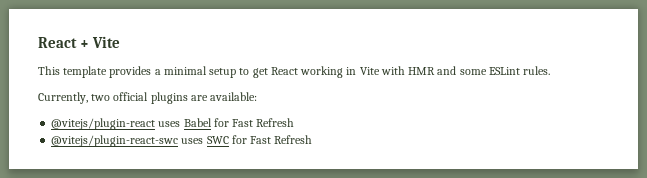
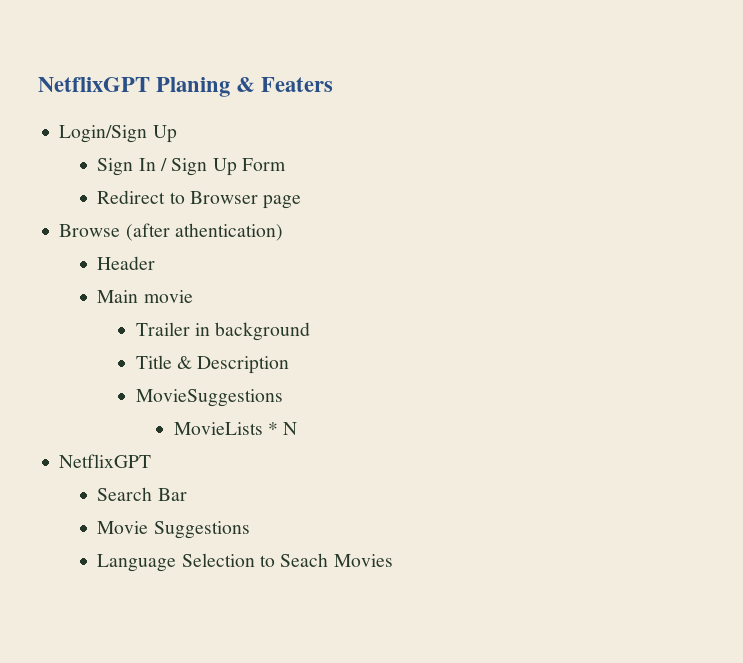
- React + Vite
- This template provides a minimal setup to get React working in Vite with HMR and some ESLint rules.
- Currently, two official plugins are available:
- @vitejs/plugin-react uses Babel for Fast Refresh
- @vitejs/plugin-react-swc uses SWC for Fast Refresh
+ NetflixGPT Planing & Featers
+ Login/Sign Up
+ Sign In / Sign Up Form
+ Redirect to Browser page
+ Browse (after athentication)
+ Header
+ Main movie
+ Trailer in background
+ Title & Description
+ MovieSuggestions
+ MovieLists * N
+ NetflixGPT
+ Search Bar
+ Movie Suggestions
+ Language Selection to Seach Movies

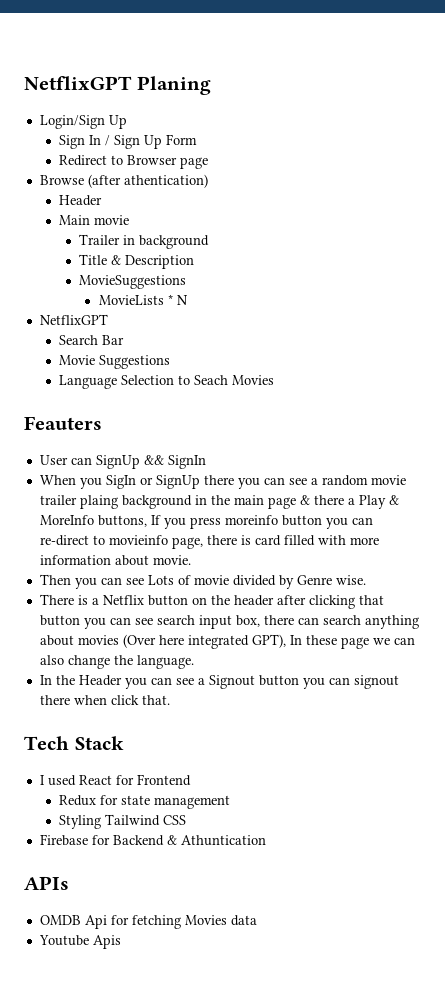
- NetflixGPT Planing & Featers
+ NetflixGPT Planing
+ Feauters
+ User can SignUp && SignIn
+ When you SigIn or SignUp there you can see a random movie trailer plaing background in the main page & there a Play & MoreInfo buttons, If you press moreinfo button you can re-direct to movieinfo page, there is card filled with more information about movie.
+ Then you can see Lots of movie divided by Genre wise.
+ There is a Netflix button on the header after clicking that button you can see search input box, there can search anything about movies (Over here integrated GPT), In these page we can also change the language.
+ In the Header you can see a Signout button you can signout there when click that.
+ Tech Stack
+ I used React for Frontend
+ Redux for state management
+ Styling Tailwind CSS
+ Firebase for Backend & Athuntication
+ APIs
+ OMDB Api for fetching Movies data
+ Youtube Apis

